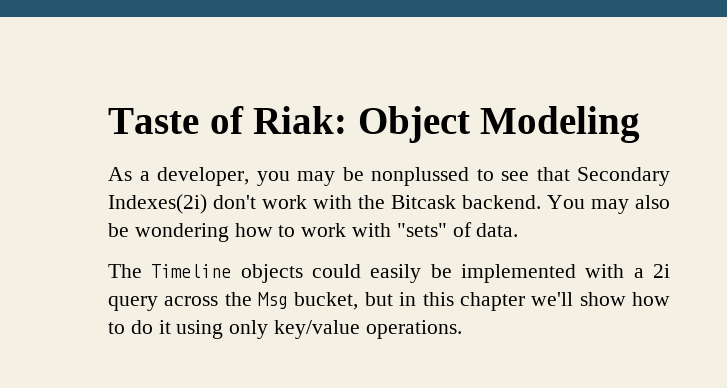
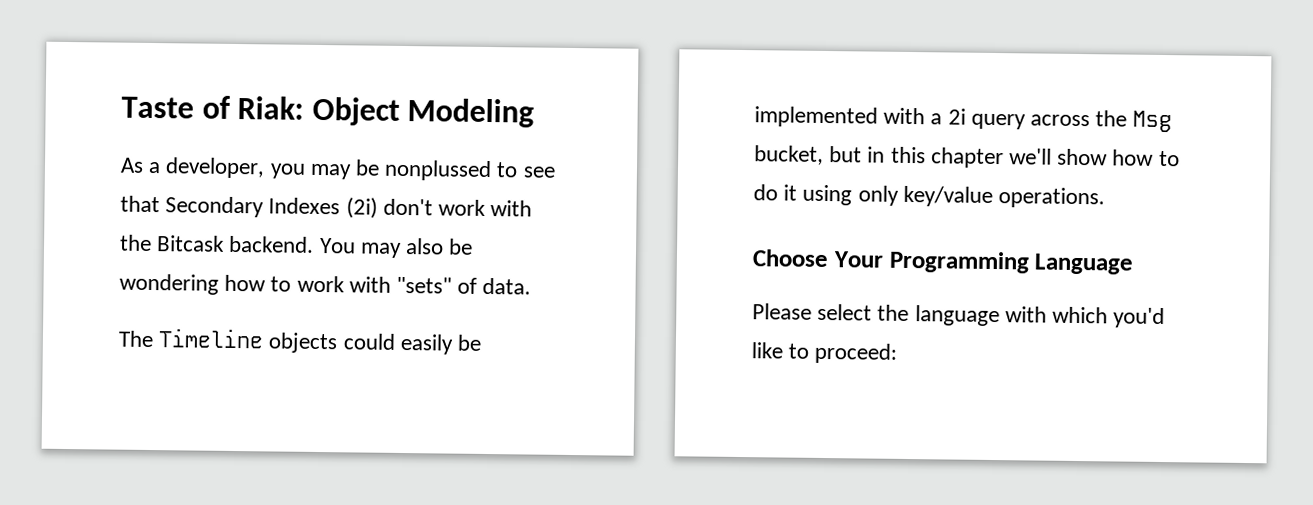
- As a developer, you may be nonplussed to see that Secondary Indexes(2i) don't work with the Bitcask backend.
+ As a developer, you may be nonplussed to see that Secondary Indexes (2i) don't work with the Bitcask backend.
+ Choose Your Programming Language
+ Please select the language with which you'd like to proceed:

